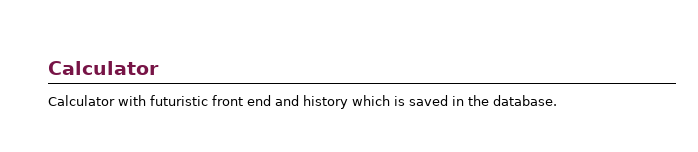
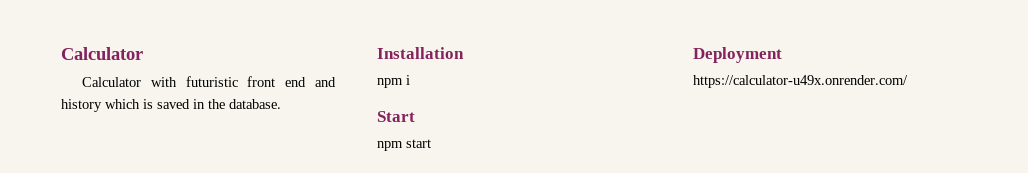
+ Installation
+ npm i
+ Start
+ npm start
+ Deployment
+ https://calculator-u49x.onrender.com/

